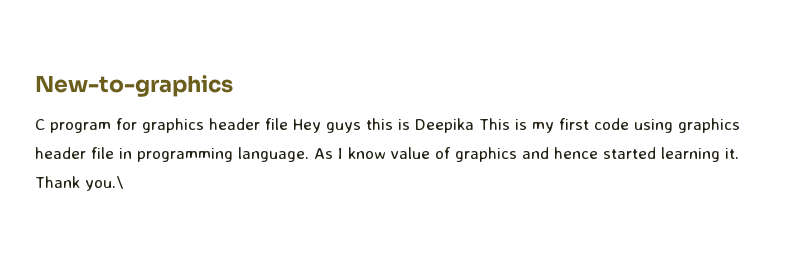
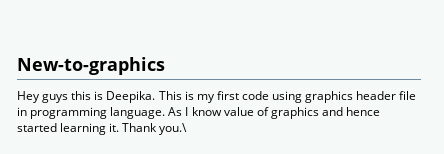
- C program for graphics header file Hey guys this is Deepika This is my first code using graphics header file in programming language.
+ Hey guys this is Deepika. This is my first code using graphics header file in programming language.

